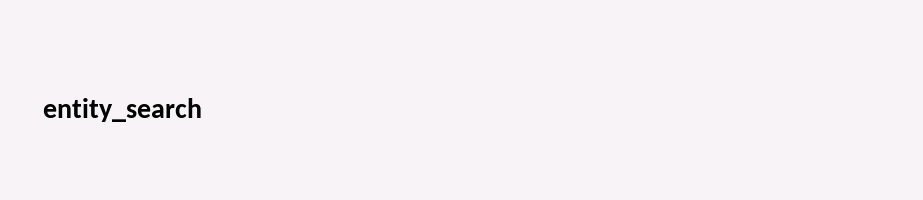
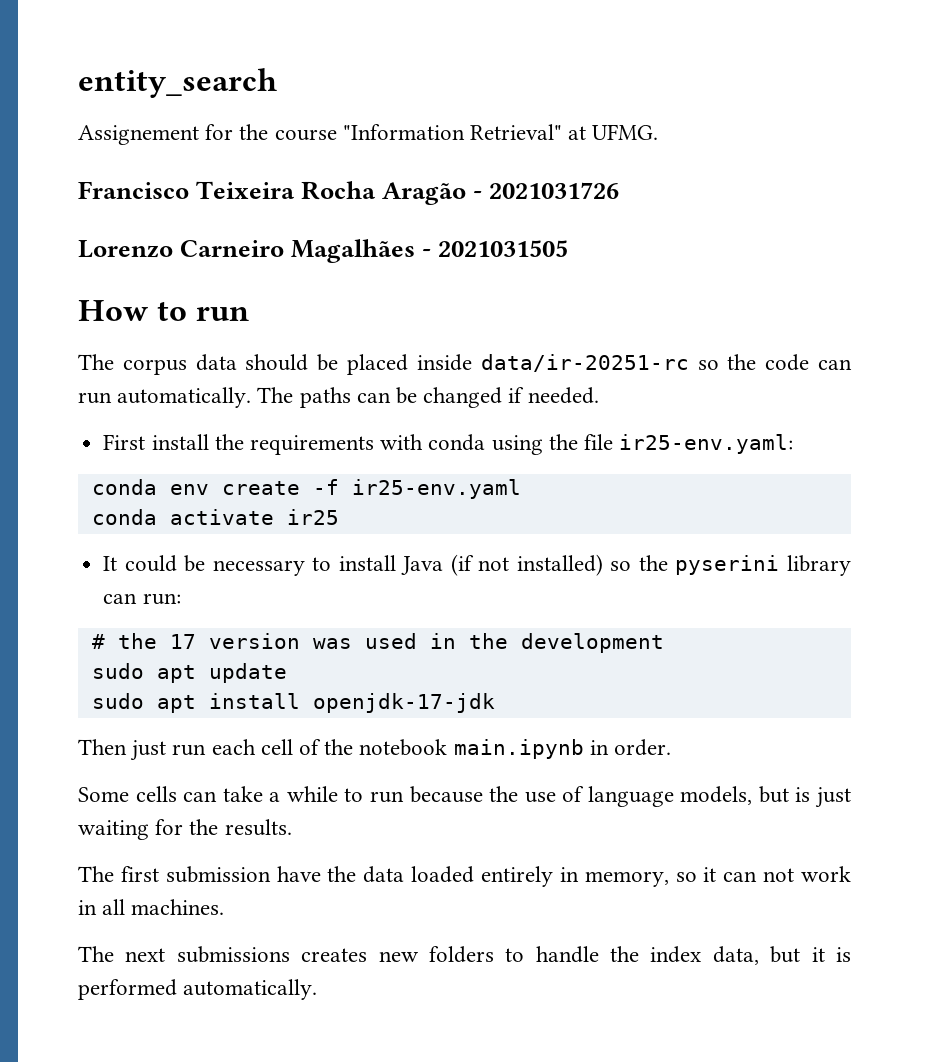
+ Assignement for the course "Information Retrieval" at UFMG.
+ Francisco Teixeira Rocha Aragão - 2021031726
+ Lorenzo Carneiro Magalhães - 2021031505
+ How to run
+ The corpus data should be placed inside data/ir-20251-rc so the code can run automatically. The paths can be changed if needed.
+ First install the requirements with conda using the file ir25-env.yaml:
+ conda env create -f ir25-env.yaml
+ conda activate ir25
+ It could be necessary to install Java (if not installed) so the pyserini library can run:
+ # the 17 version was used in the development
+ sudo apt update
+ sudo apt install openjdk-17-jdk
+ Then just run each cell of the notebook main.ipynb in order.
+ Some cells can take a while to run because the use of language models, but is just waiting for the results.
+ The first submission have the data loaded entirely in memory, so it can not work in all machines.
+ The next submissions creates new folders to handle the index data, but it is performed automatically.

